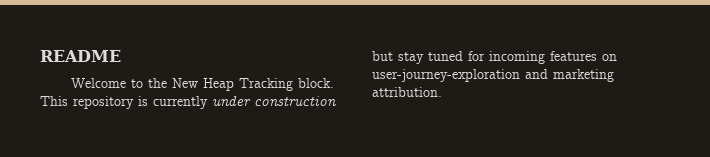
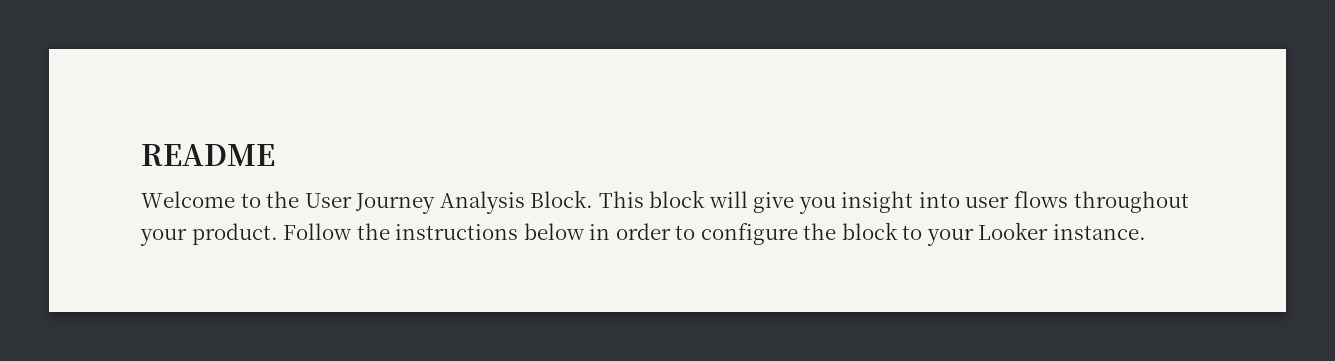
- Welcome to the New Heap Tracking block. This repository is currently under construction but stay tuned for incoming features on user-journey-exploration and marketing attribution.
+ Welcome to the User Journey Analysis Block. This block will give you insight into user flows throughout your product. Follow the instructions below in order to configure the block to your Looker instance.

